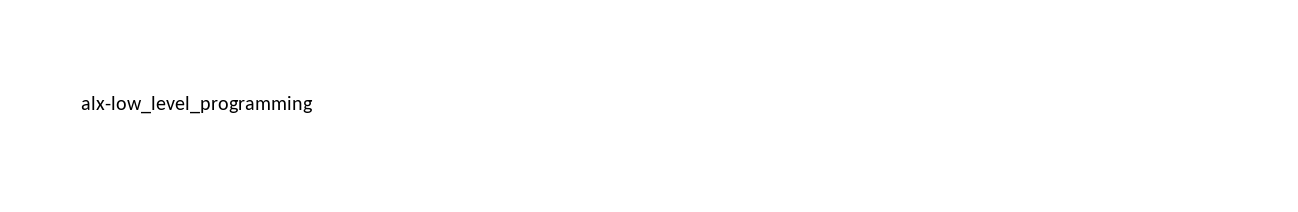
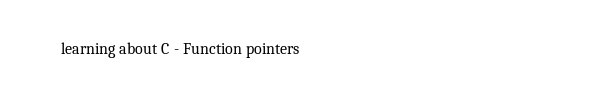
- alx-low_level_programming
+ learning about C - Function pointers

